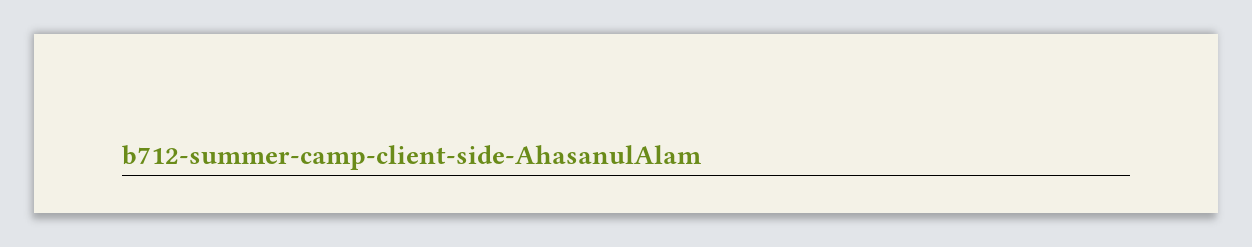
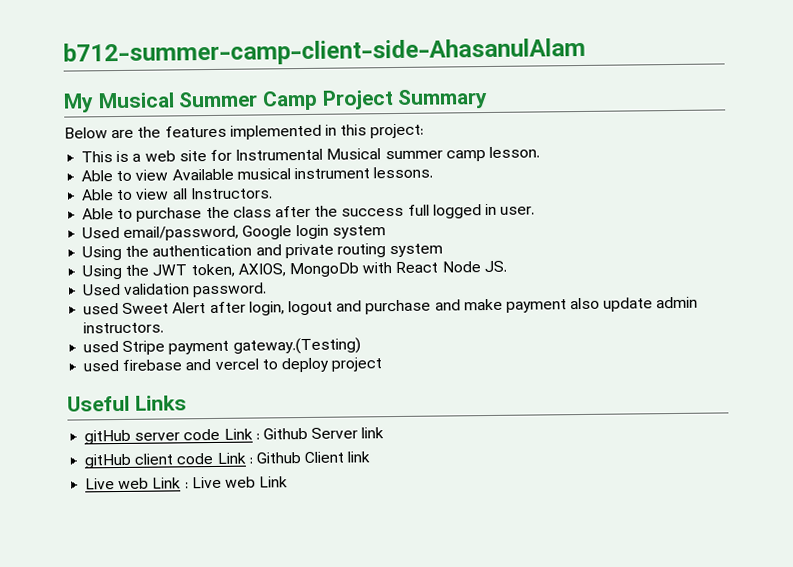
+ My Musical Summer Camp Project Summary
+ Below are the features implemented in this project:
+ This is a web site for Instrumental Musical summer camp lesson.
+ Able to view Available musical instrument lessons.
+ Able to view all Instructors.
+ Able to purchase the class after the success full logged in user.
+ Used email/password, Google login system
+ Using the authentication and private routing system
+ Using the JWT token, AXIOS, MongoDb with React Node JS.
+ Used validation password.
+ used Sweet Alert after login, logout and purchase and make payment also update admin instructors.
+ used Stripe payment gateway.(Testing)
+ used firebase and vercel to deploy project
+ Useful Links
+ gitHub server code Link : Github Server link
+ gitHub client code Link : Github Client link
+ Live web Link : Live web Link

